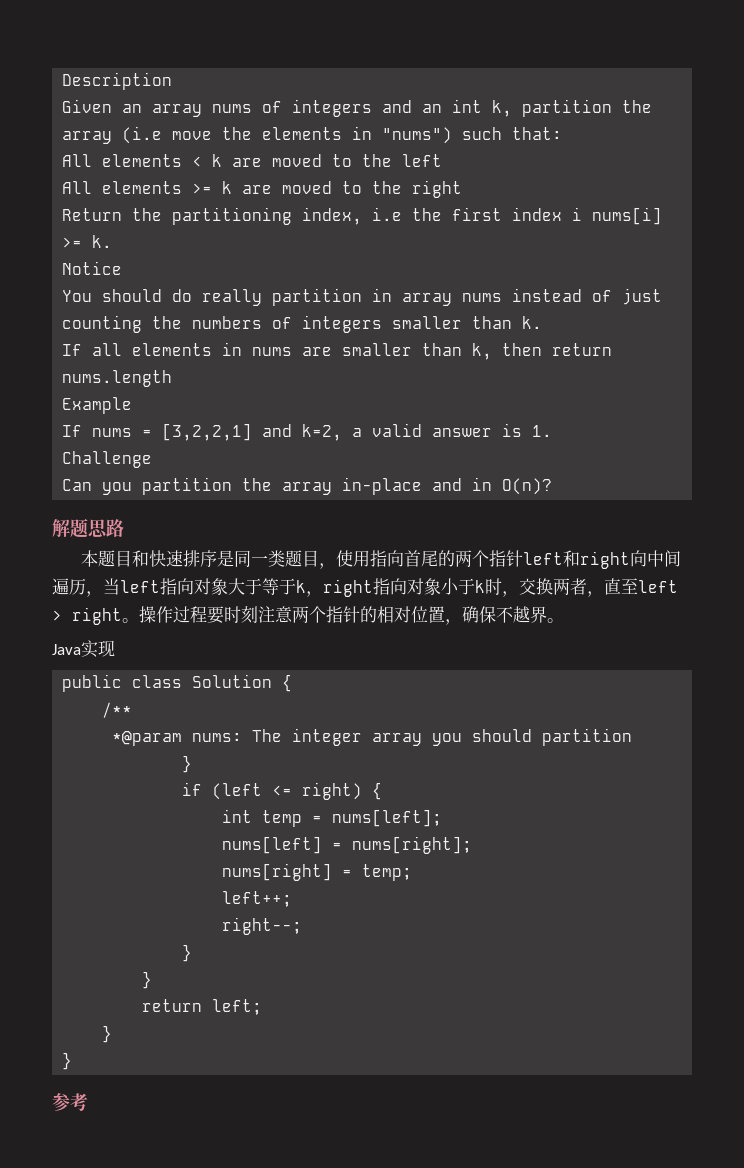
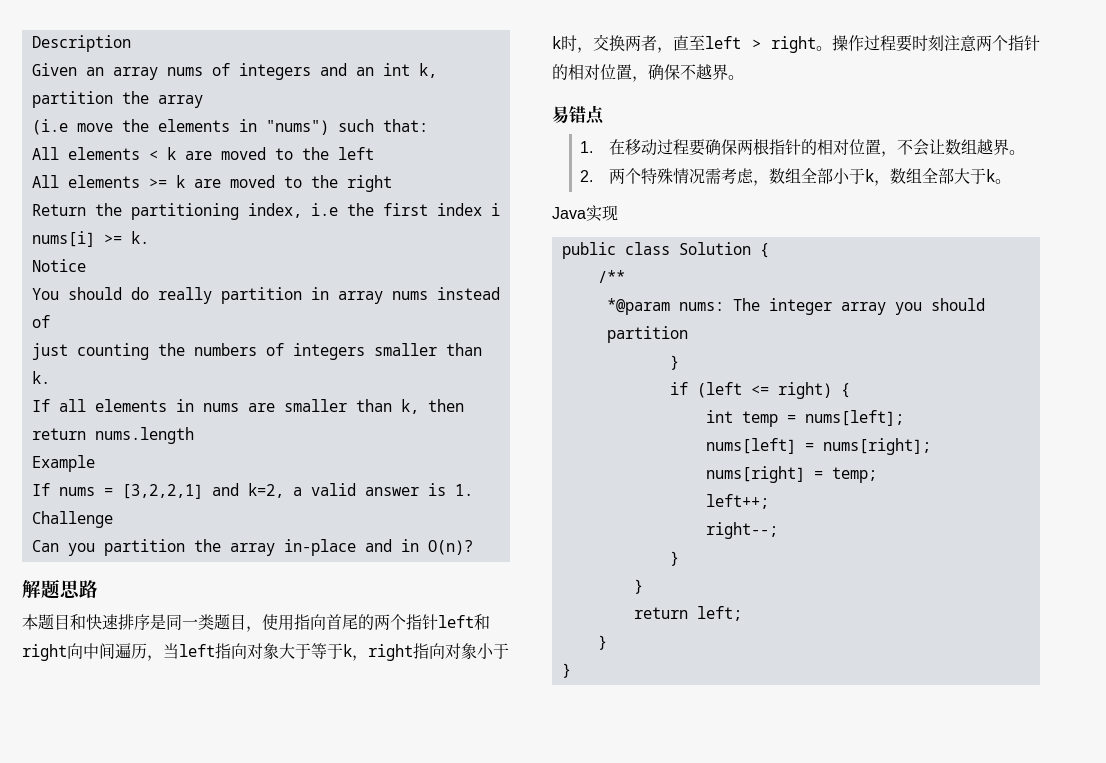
- Given an array nums of integers and an int k, partition the array (i.e move the elements in "nums") such that:
+ Given an array nums of integers and an int k, partition the array
+ (i.e move the elements in "nums") such that:
- You should do really partition in array nums instead of just counting the numbers of integers smaller than k.
+ You should do really partition in array nums instead of
+ just counting the numbers of integers smaller than k.
+ 易错点
+ 1.在移动过程要确保两根指针的相对位置，不会让数组越界。
+ 2.两个特殊情况需考虑，数组全部小于k，数组全部大于k。
- 参考

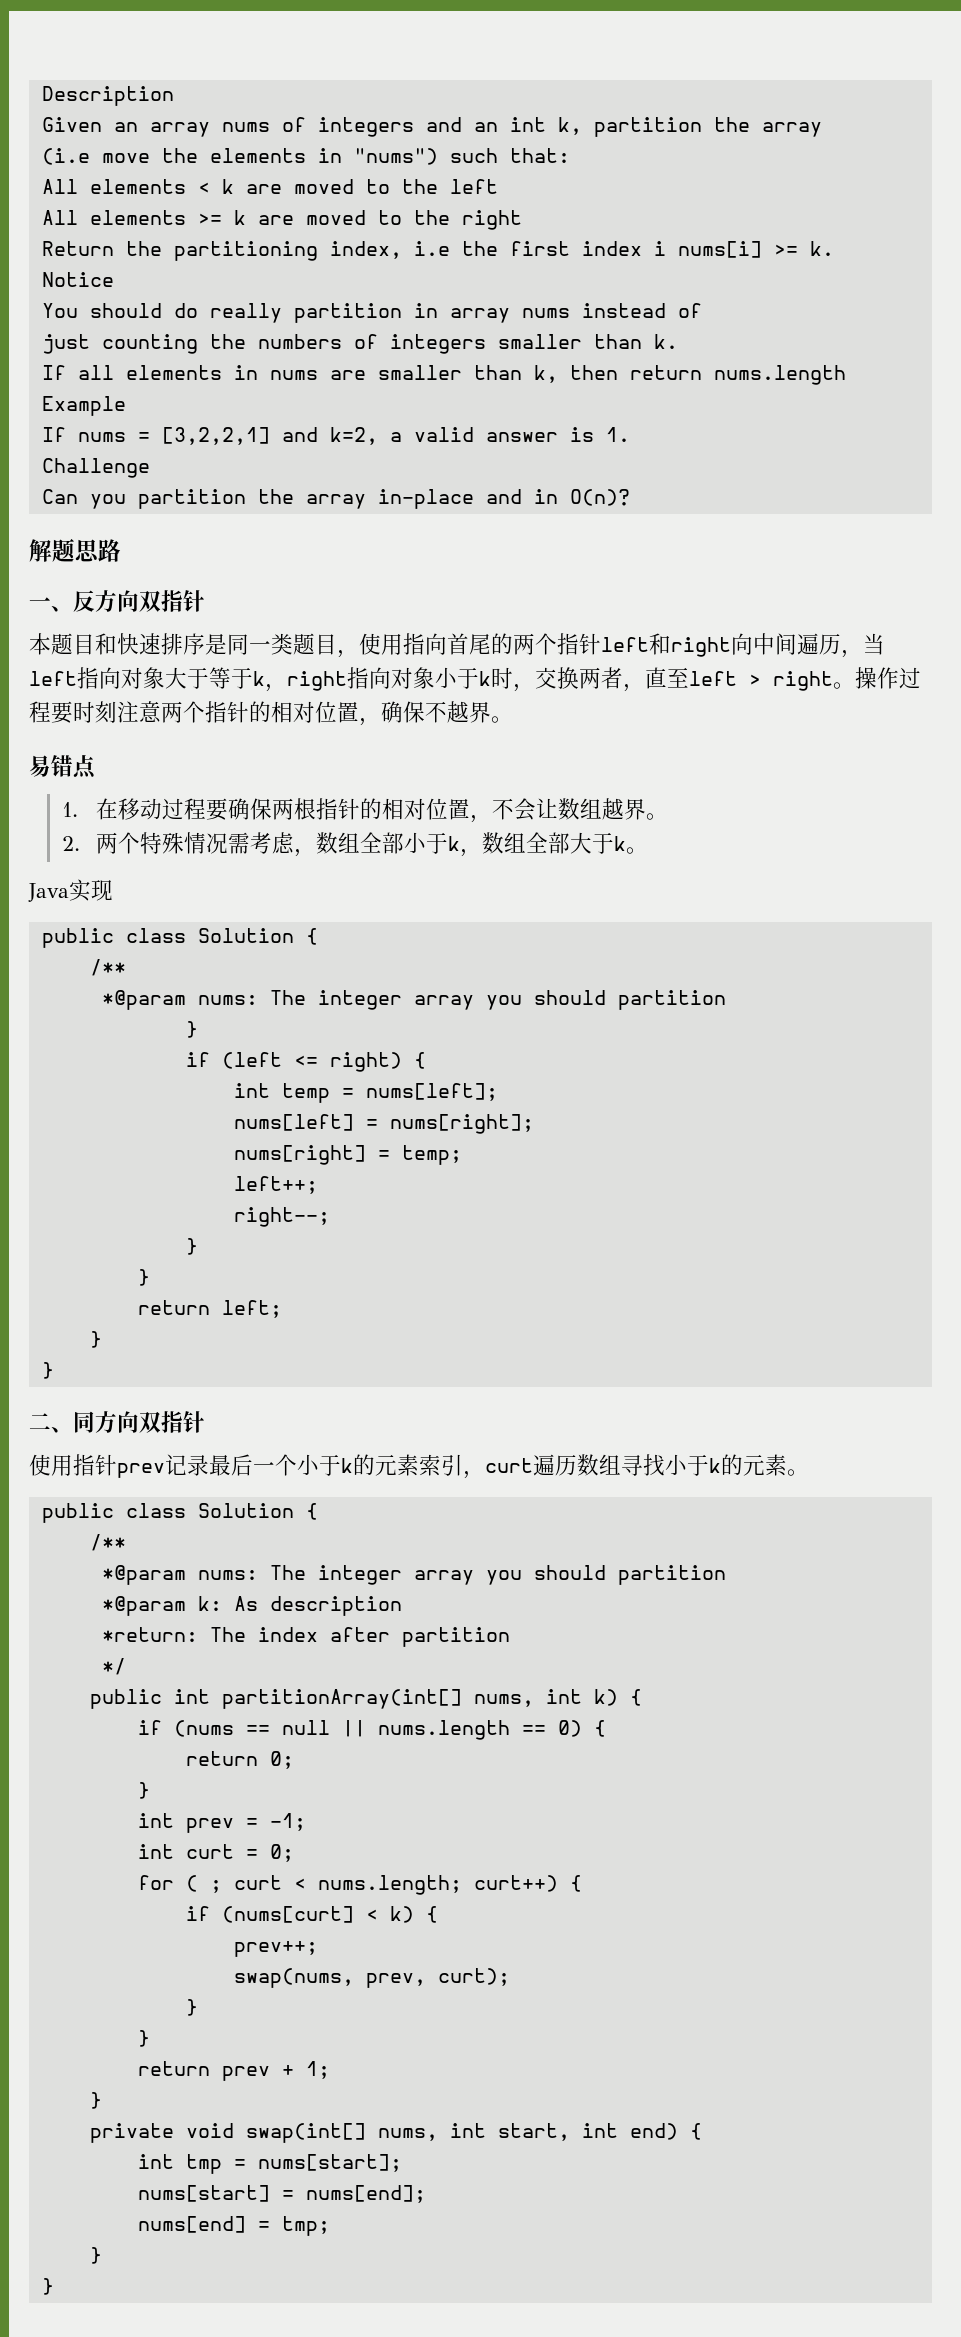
+ 一、反方向双指针
+ 二、同方向双指针
+ 使用指针prev记录最后一个小于k的元素索引，curt遍历数组寻找小于k的元素。
+ public class Solution {
+ /**
+ *@param nums: The integer array you should partition
+ *@param k: As description
+ *return: The index after partition
+ */
+ public int partitionArray(int[] nums, int k) {
+ if (nums == null || nums.length == 0) {
+ return 0;
+ }
+ int prev = -1;
+ int curt = 0;
+ for ( ; curt < nums.length; curt++) {
+ if (nums[curt] < k) {
+ prev++;
+ swap(nums, prev, curt);
+ }
+ }
+ return prev + 1;
+ }
+ private void swap(int[] nums, int start, int end) {
+ int tmp = nums[start];
+ nums[start] = nums[end];
+ nums[end] = tmp;
+ }
+ }

